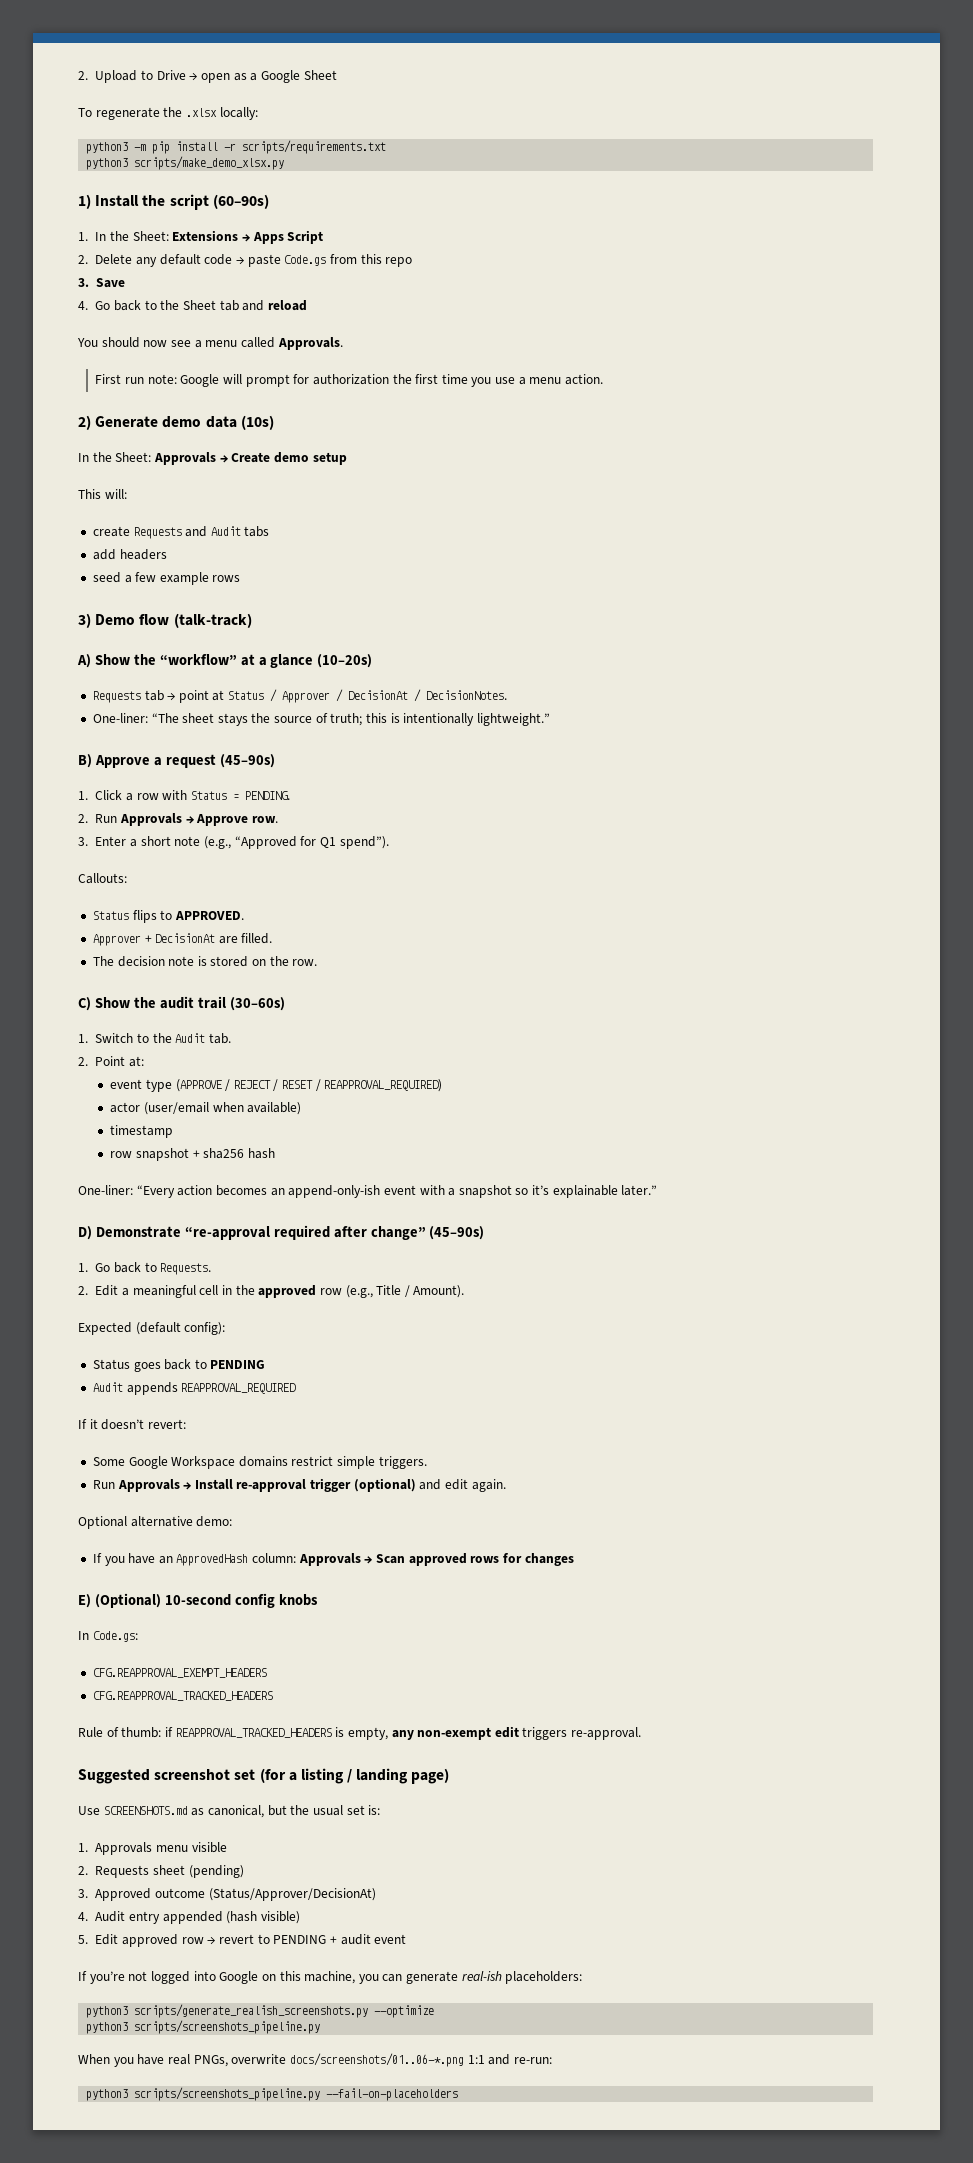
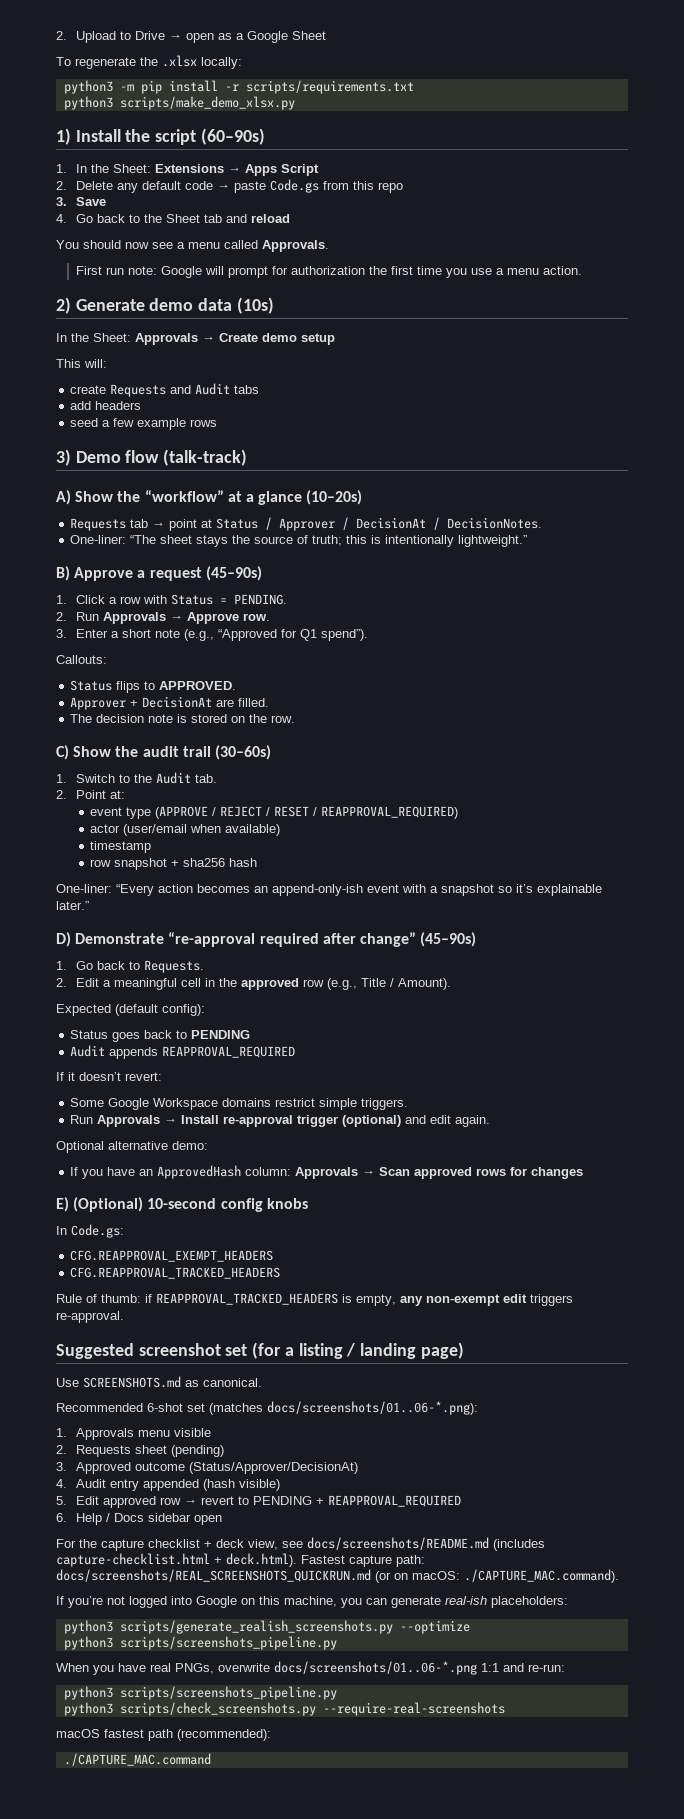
- Use SCREENSHOTS.md as canonical, but the usual set is:
+ Use SCREENSHOTS.md as canonical.
+ Recommended 6-shot set (matches docs/screenshots/01..06-*.png):
- 5. Edit approved row → revert to PENDING + audit event
+ 5. Edit approved row → revert to PENDING + REAPPROVAL_REQUIRED
+ 6. Help / Docs sidebar open
+ For the capture checklist + deck view, see docs/screenshots/README.md (includes capture-checklist.html + deck.html). Fastest capture path: docs/screenshots/REAL_SCREENSHOTS_QUICKRUN.md (or on macOS: ./CAPTURE_MAC.command).
  When you have real PNGs, overwrite docs/screenshots/01..06-*.png 1:1 and re-run:
- python3 scripts/screenshots_pipeline.py --fail-on-placeholders
+ python3 scripts/screenshots_pipeline.py
+ python3 scripts/check_screenshots.py --require-real-screenshots
+ macOS fastest path (recommended):
+ ./CAPTURE_MAC.command

